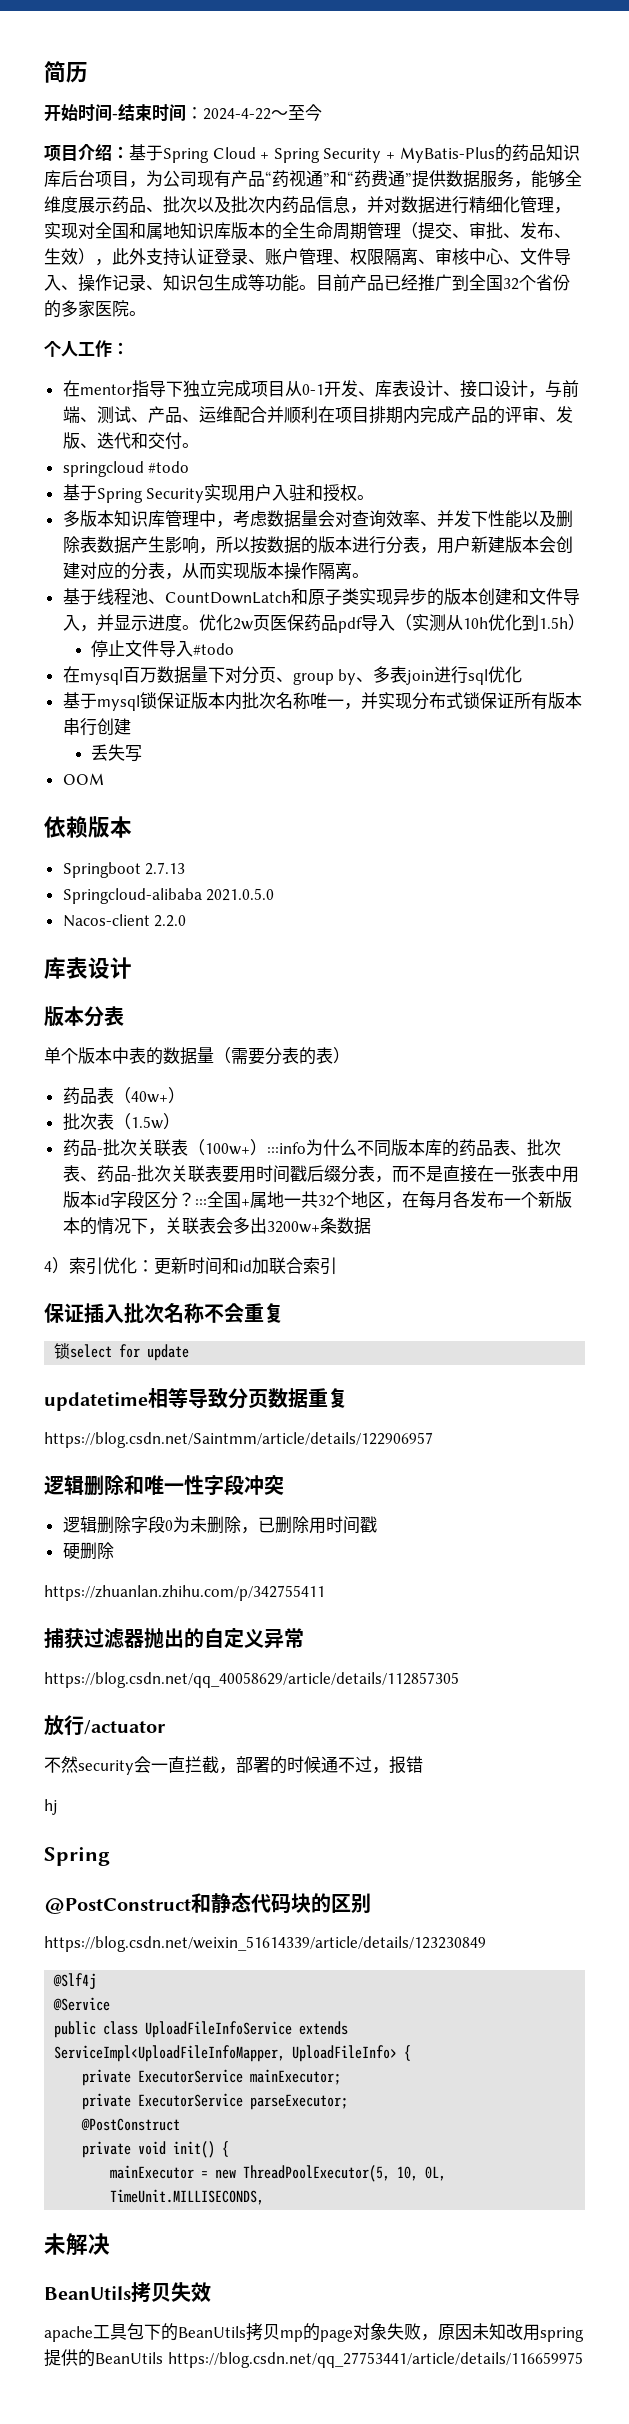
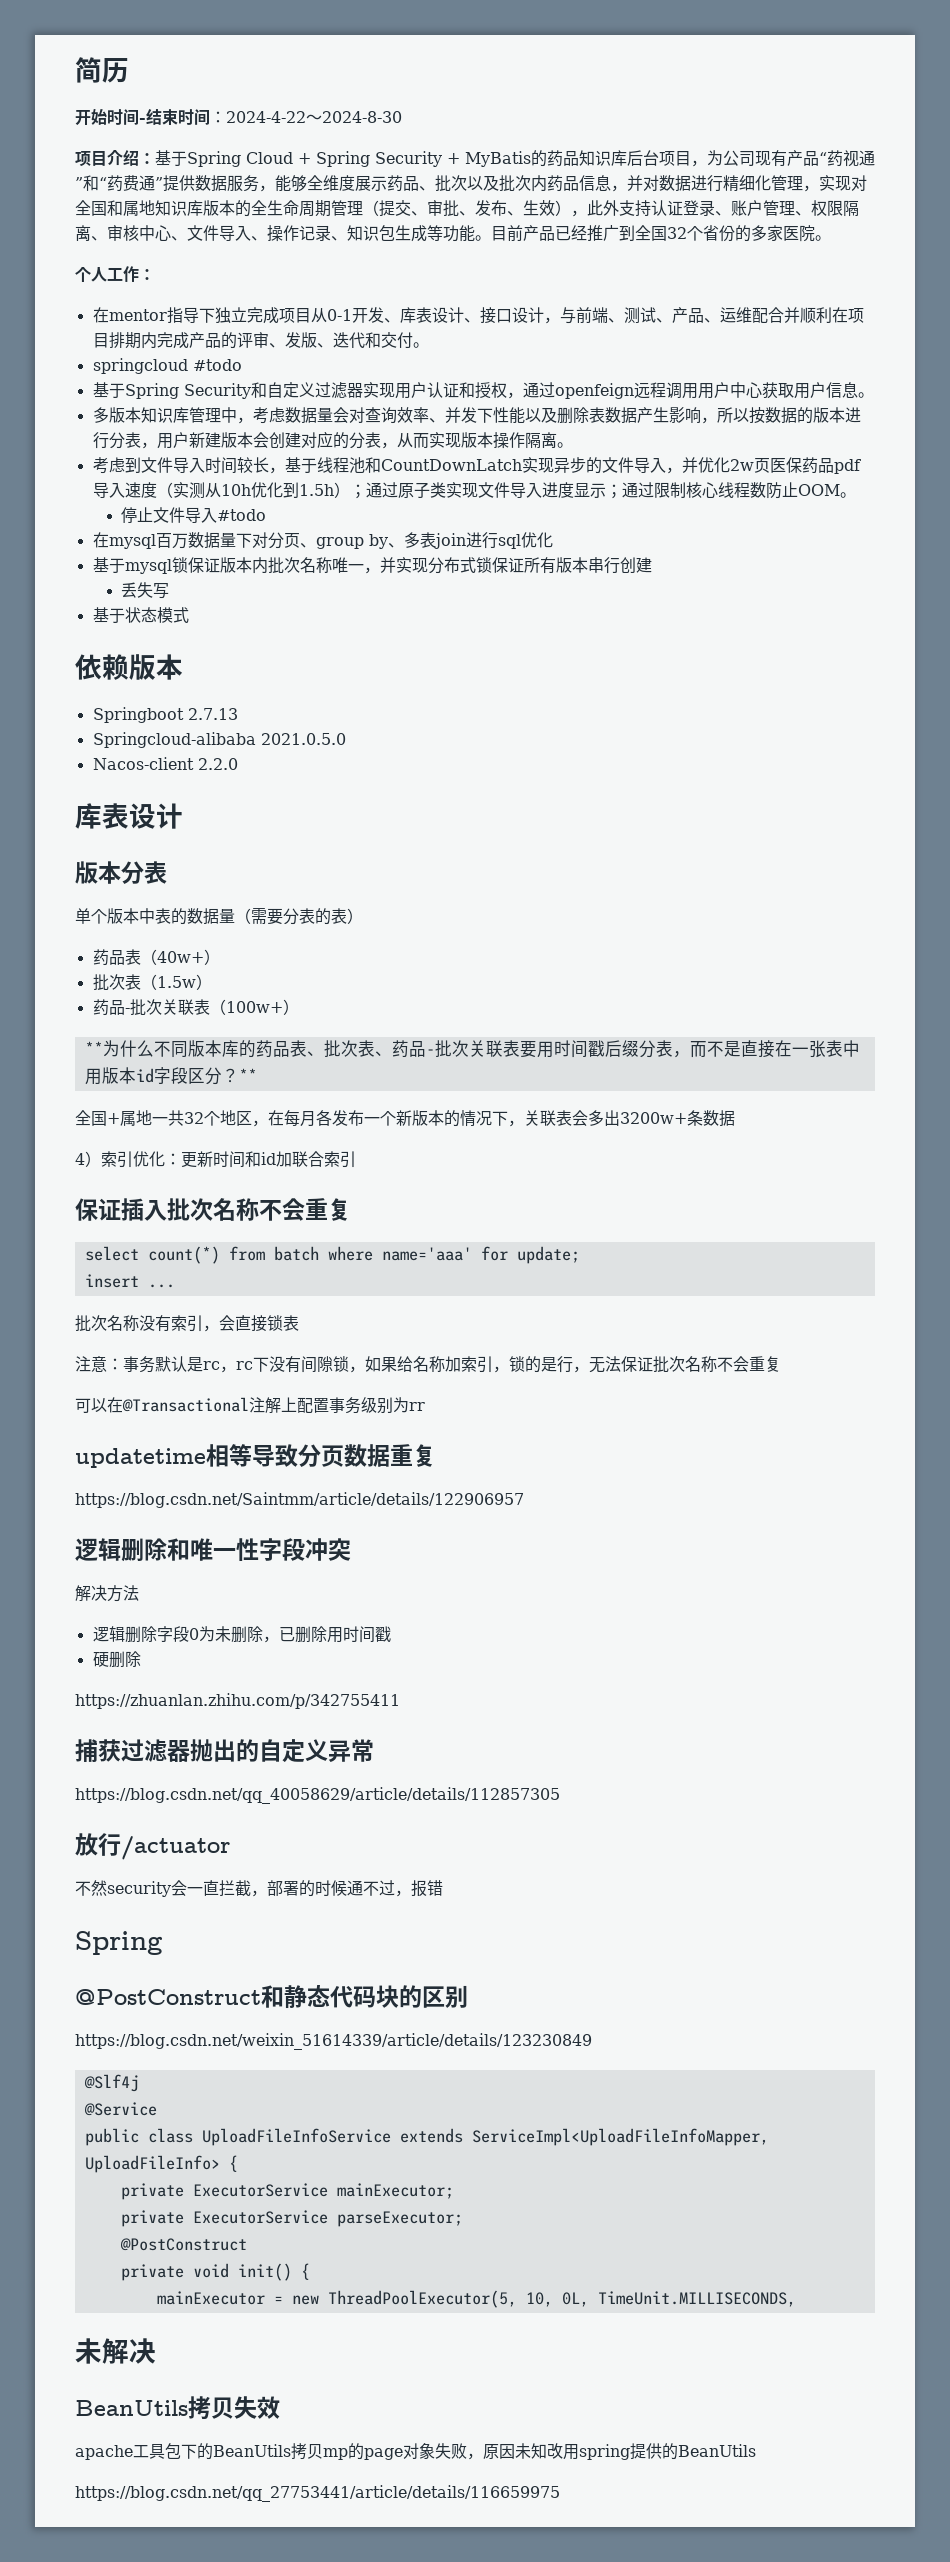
- 开始时间-结束时间：2024-4-22～至今
+ 开始时间-结束时间：2024-4-22～2024-8-30
- 基于Spring Cloud + Spring Security + MyBatis-Plus的药品知识库后台项目，为公司现有产品“药视通”和“药费通”提供数据服务，能够全维度展示药品、批次以及批次内药品信息，并对数据进行精细化管理，实现对全国和属地知识库版本的全生命周期管理（提交、审批、发布、生效），此外支持认证登录、账户管理、权限隔离、审核中心、文件导入、操作记录、知识包生成等功能。
+ 基于Spring Cloud + Spring Security + MyBatis的药品知识库后台项目，为公司现有产品“药视通”和“药费通”提供数据服务，能够全维度展示药品、批次以及批次内药品信息，并对数据进行精细化管理，实现对全国和属地知识库版本的全生命周期管理（提交、审批、发布、生效），此外支持认证登录、账户管理、权限隔离、审核中心、文件导入、操作记录、知识包生成等功能。
- 基于Spring Security实现用户入驻和授权。
+ 基于Spring Security和自定义过滤器实现用户认证和授权，通过openfeign远程调用用户中心获取用户信息。
- 基于线程池、CountDownLatch和原子类实现异步的版本创建和文件导入，并显示进度。优化2w页医保药品pdf导入（实测从10h优化到1.5h）
+ 考虑到文件导入时间较长，基于线程池和CountDownLatch实现异步的文件导入，并优化2w页医保药品pdf导入速度（实测从10h优化到1.5h）；通过原子类实现文件导入进度显示；通过限制核心线程数防止OOM。
- OOM
+ 基于状态模式
- 药品-批次关联表（100w+）:::info为什么不同版本库的药品表、批次表、药品-批次关联表要用时间戳后缀分表，而不是直接在一张表中用版本id字段区分？:::全国+属地一共32个地区，在每月各发布一个新版本的情况下，关联表会多出3200w+条数据
+ 药品-批次关联表（100w+）
+ **为什么不同版本库的药品表、批次表、药品-批次关联表要用时间戳后缀分表，而不是直接在一张表中用版本id字段区分？**
+ 全国+属地一共32个地区，在每月各发布一个新版本的情况下，关联表会多出3200w+条数据
- 锁select for update
+ select count(*) from batch where name='aaa' for update;
+ insert ...
+ 批次名称没有索引，会直接锁表
+ 注意：事务默认是rc，rc下没有间隙锁，如果给名称加索引，锁的是行，无法保证批次名称不会重复
+ 可以在@Transactional注解上配置事务级别为rr
+ 解决方法
- hj
- apache工具包下的BeanUtils拷贝mp的page对象失败，原因未知改用spring提供的BeanUtils https://blog.csdn.net/qq_27753441/article/details/116659975
+ apache工具包下的BeanUtils拷贝mp的page对象失败，原因未知改用spring提供的BeanUtils
+ https://blog.csdn.net/qq_27753441/article/details/116659975

